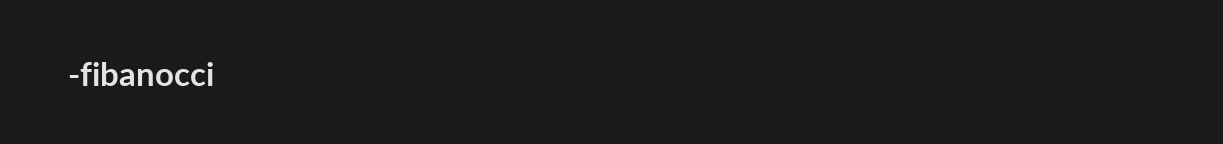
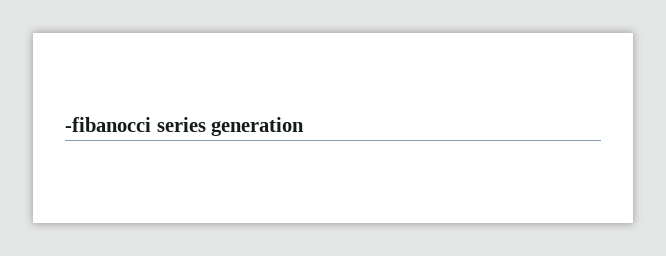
- -fibanocci
+ -fibanocci series generation

